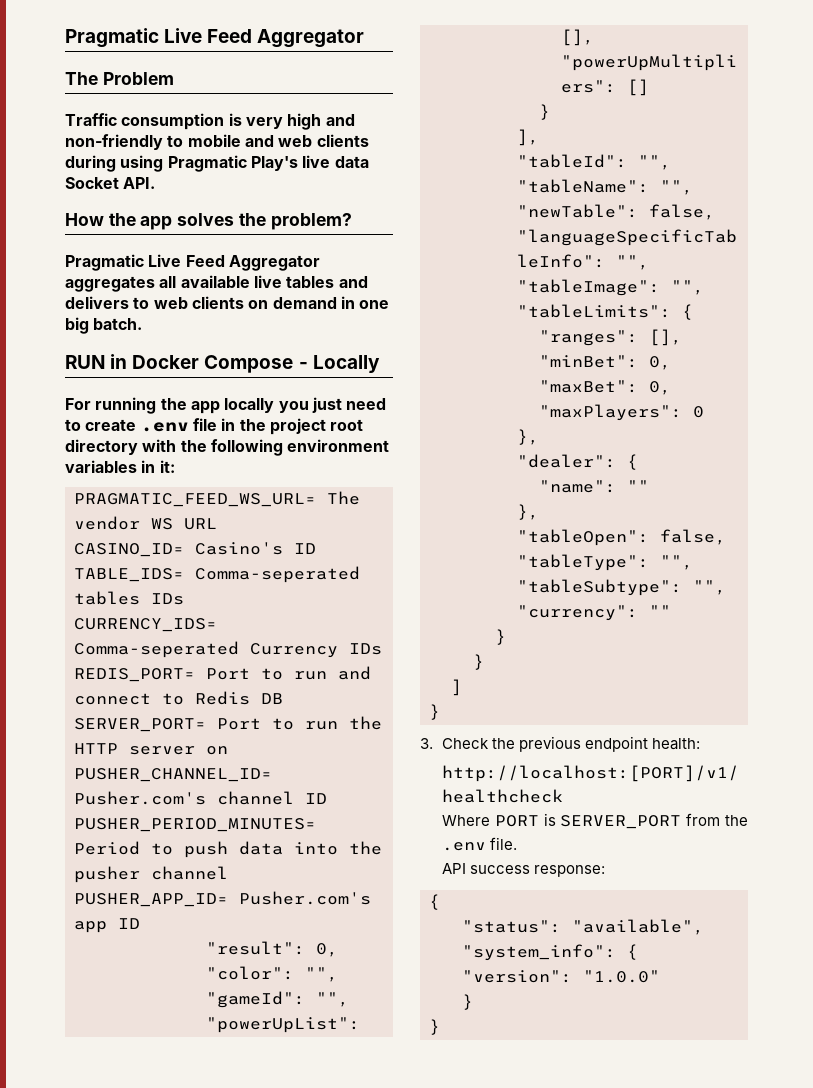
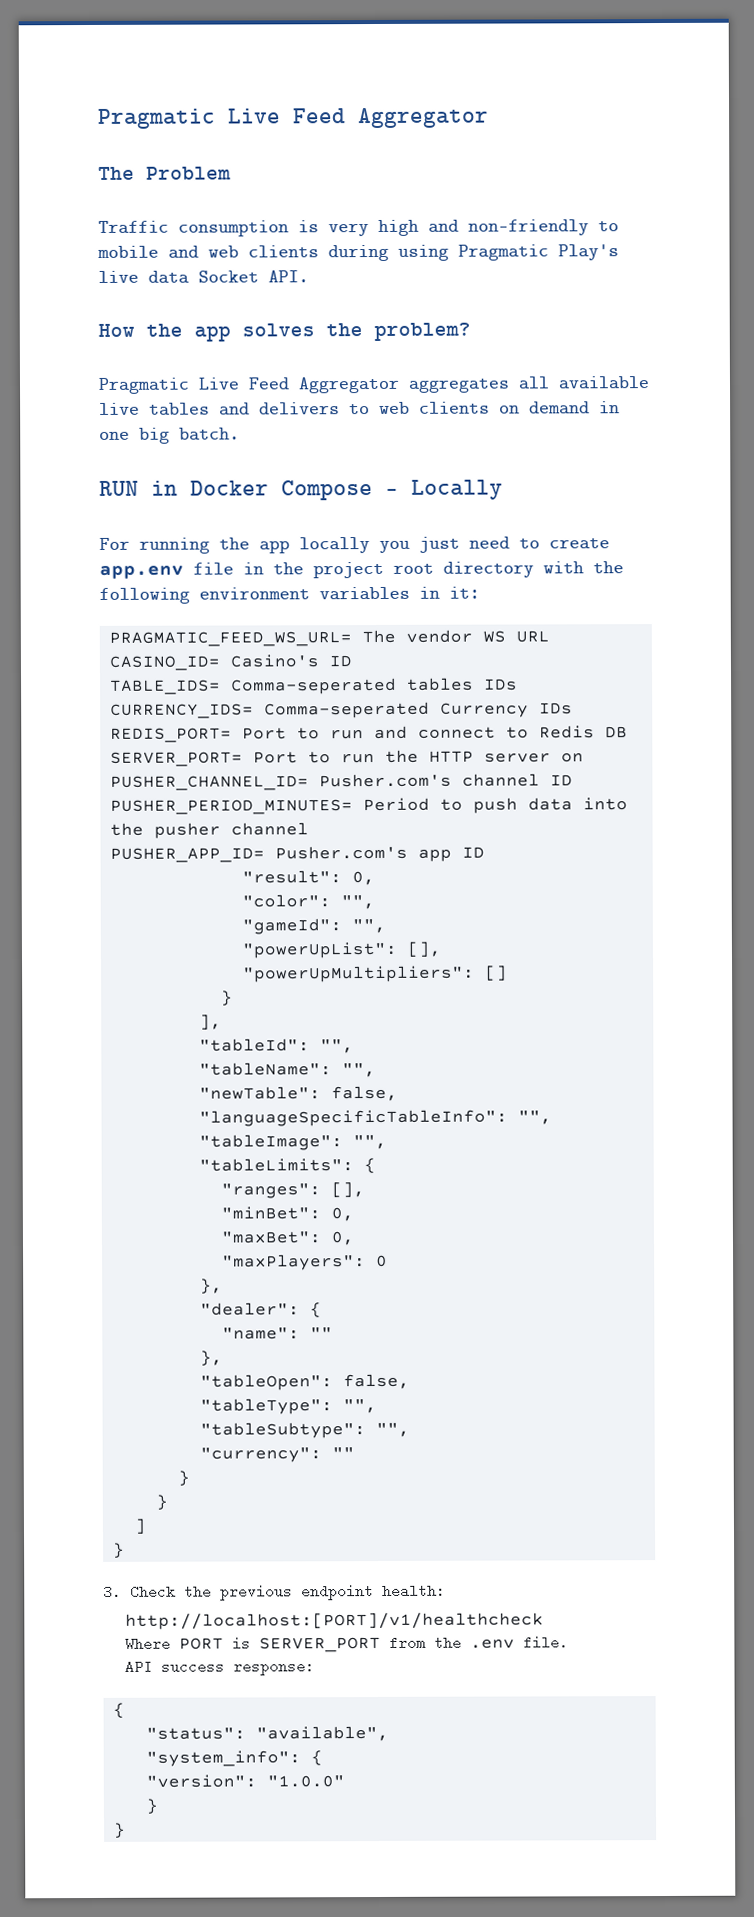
- For running the app locally you just need to create .env file in the project root directory with the following environment variables in it:
+ For running the app locally you just need to create app.env file in the project root directory with the following environment variables in it:

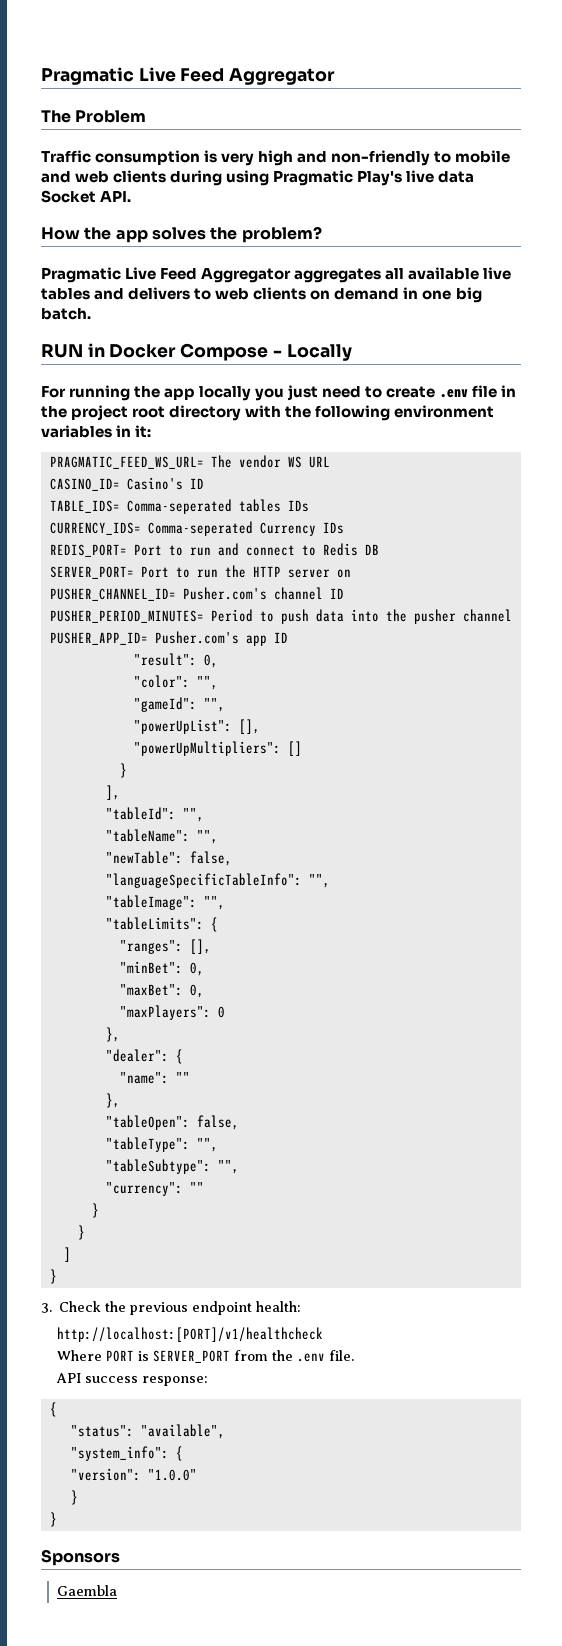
- For running the app locally you just need to create app.env file in the project root directory with the following environment variables in it:
+ For running the app locally you just need to create .env file in the project root directory with the following environment variables in it:
+ Sponsors
+ Gaembla

